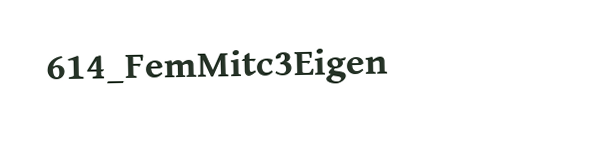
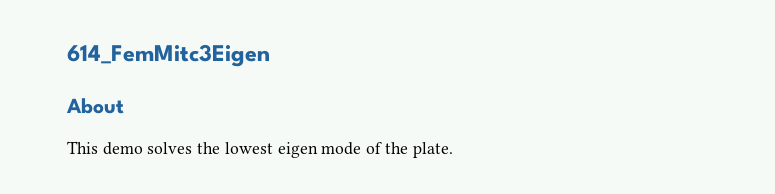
+ About
+ This demo solves the lowest eigen mode of the plate.

